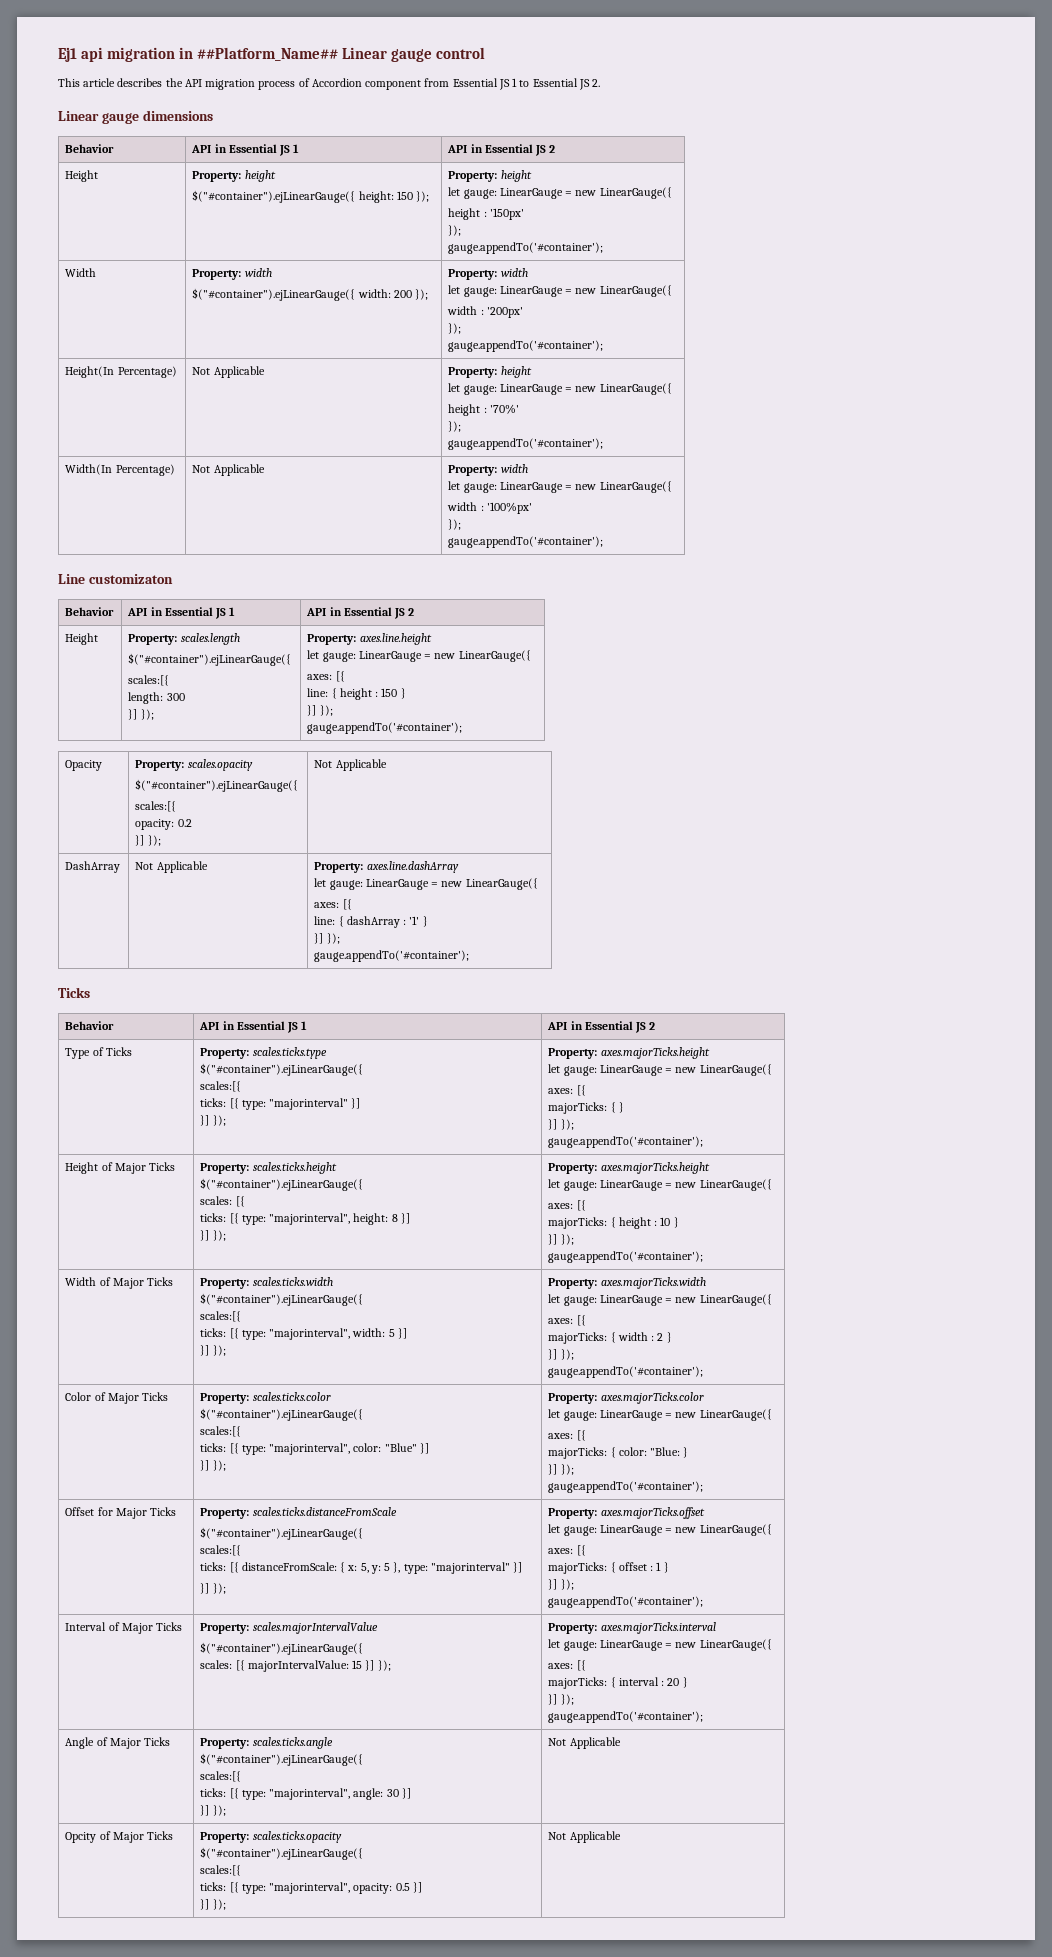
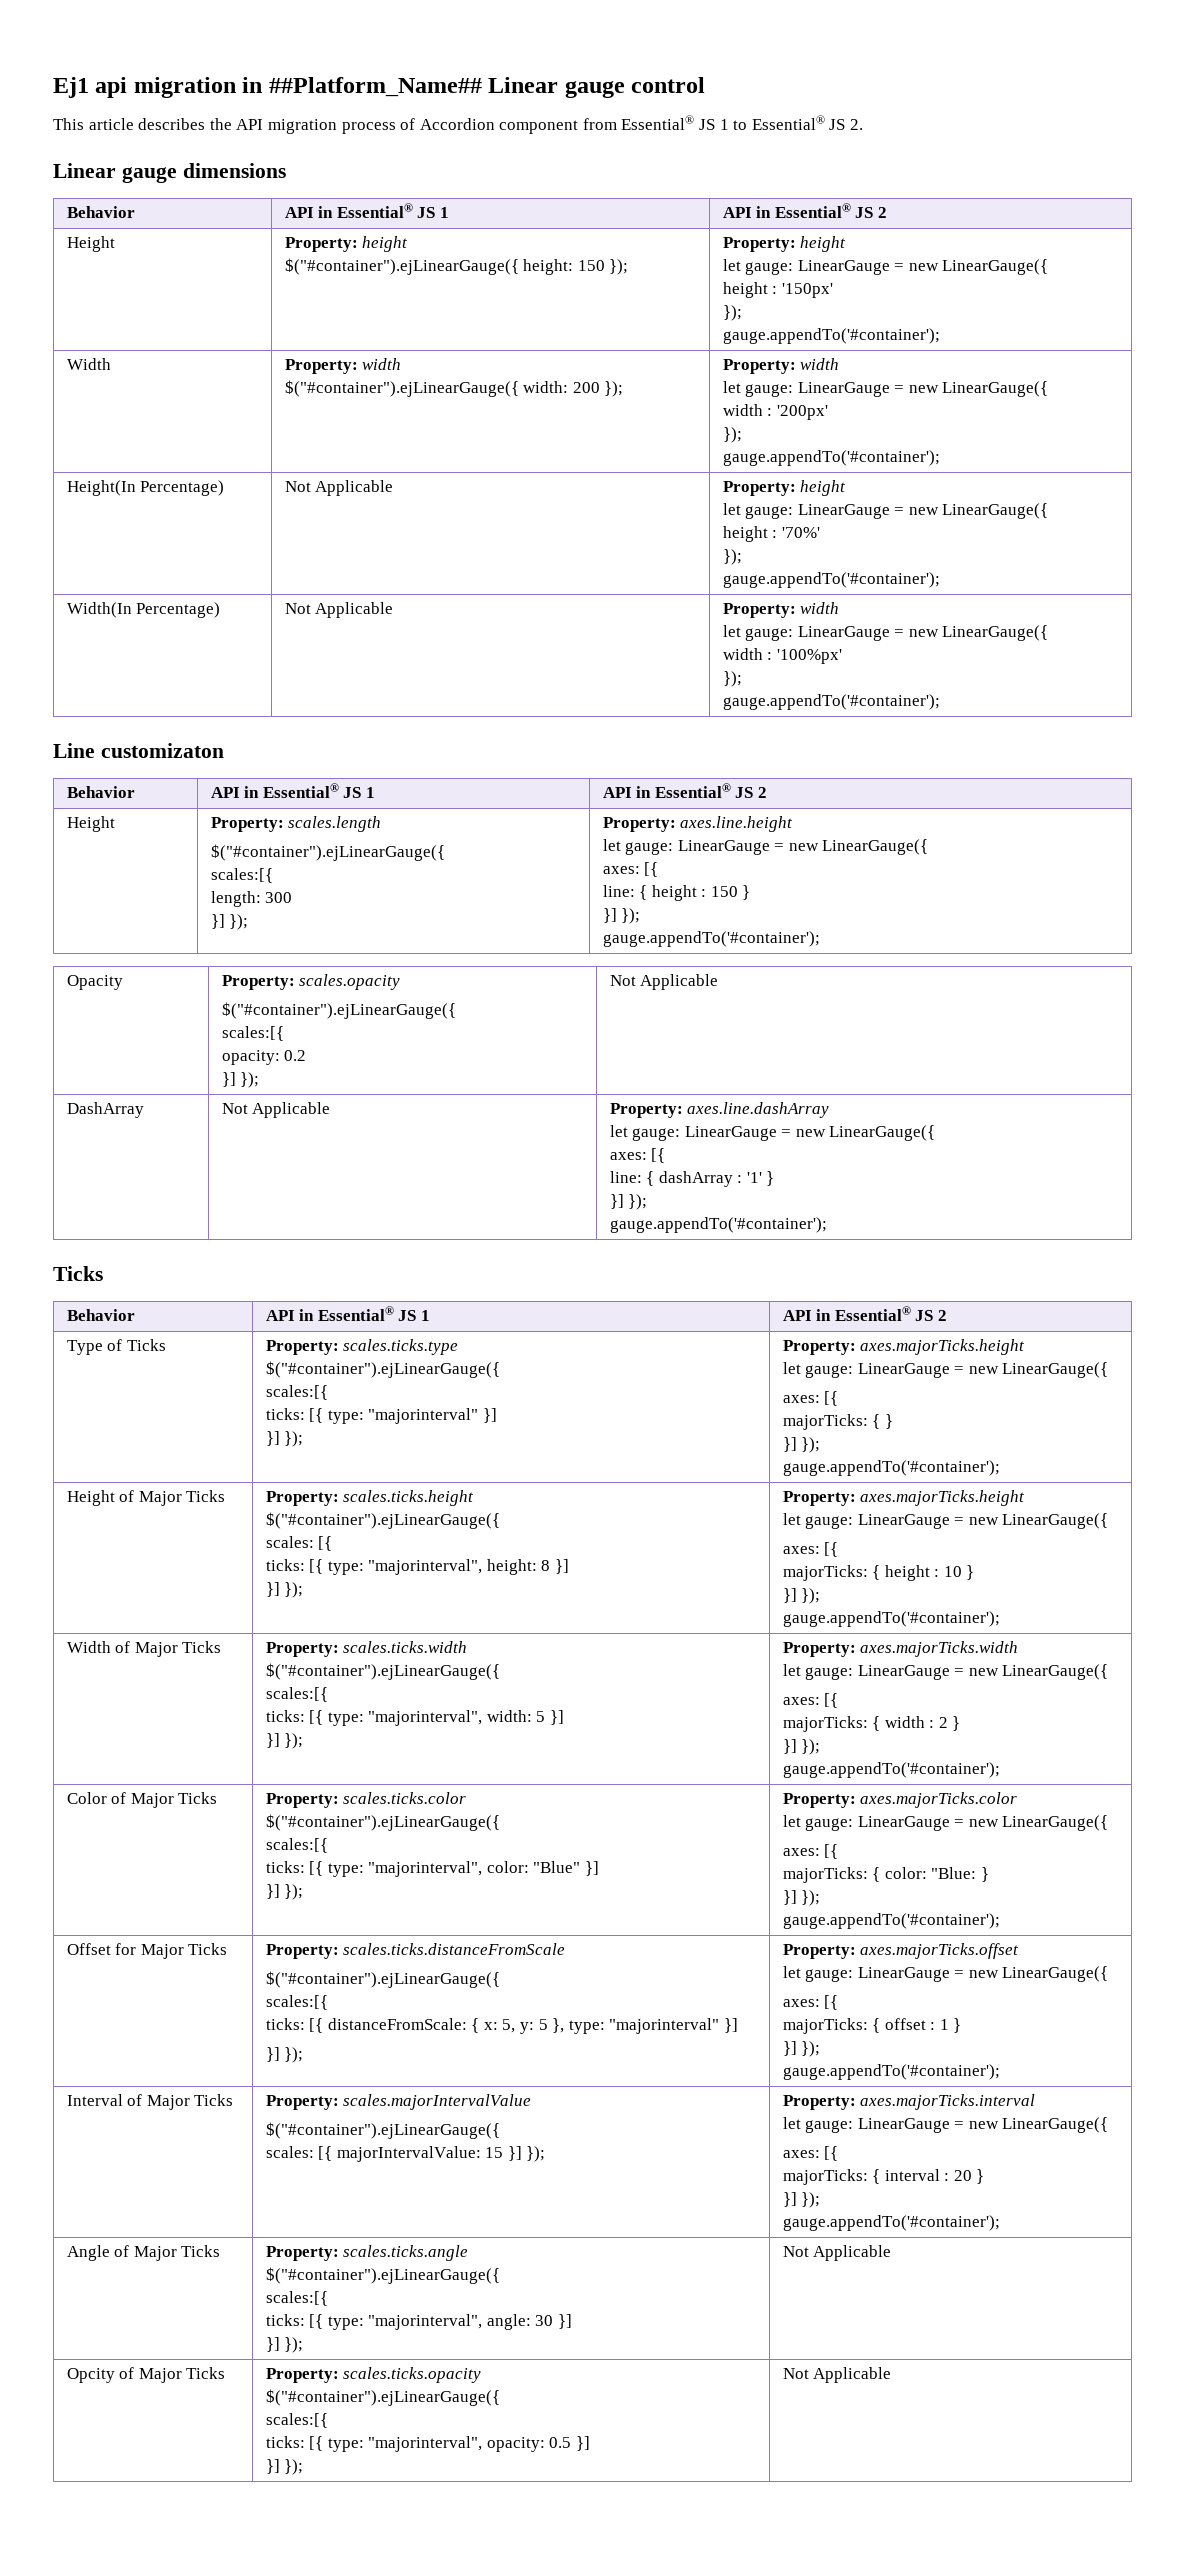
- This article describes the API migration process of Accordion component from Essential JS 1 to Essential JS 2.
+ This article describes the API migration process of Accordion component from Essential® JS 1 to Essential® JS 2.
  Linear gauge dimensions
- Behavior | API in Essential JS 1 | API in Essential JS 2
+ Behavior | API in Essential® JS 1 | API in Essential® JS 2
  Line customizaton
- Behavior | API in Essential JS 1 | API in Essential JS 2
+ Behavior | API in Essential® JS 1 | API in Essential® JS 2
  DashArray | Not Applicable | Property: axes.line.dashArray
  let gauge: LinearGauge = new LinearGauge({
  axes: [{
  line: { dashArray : '1' }
  }] });
  gauge.appendTo('#container');
  Ticks
- Behavior | API in Essential JS 1 | API in Essential JS 2
+ Behavior | API in Essential® JS 1 | API in Essential® JS 2

